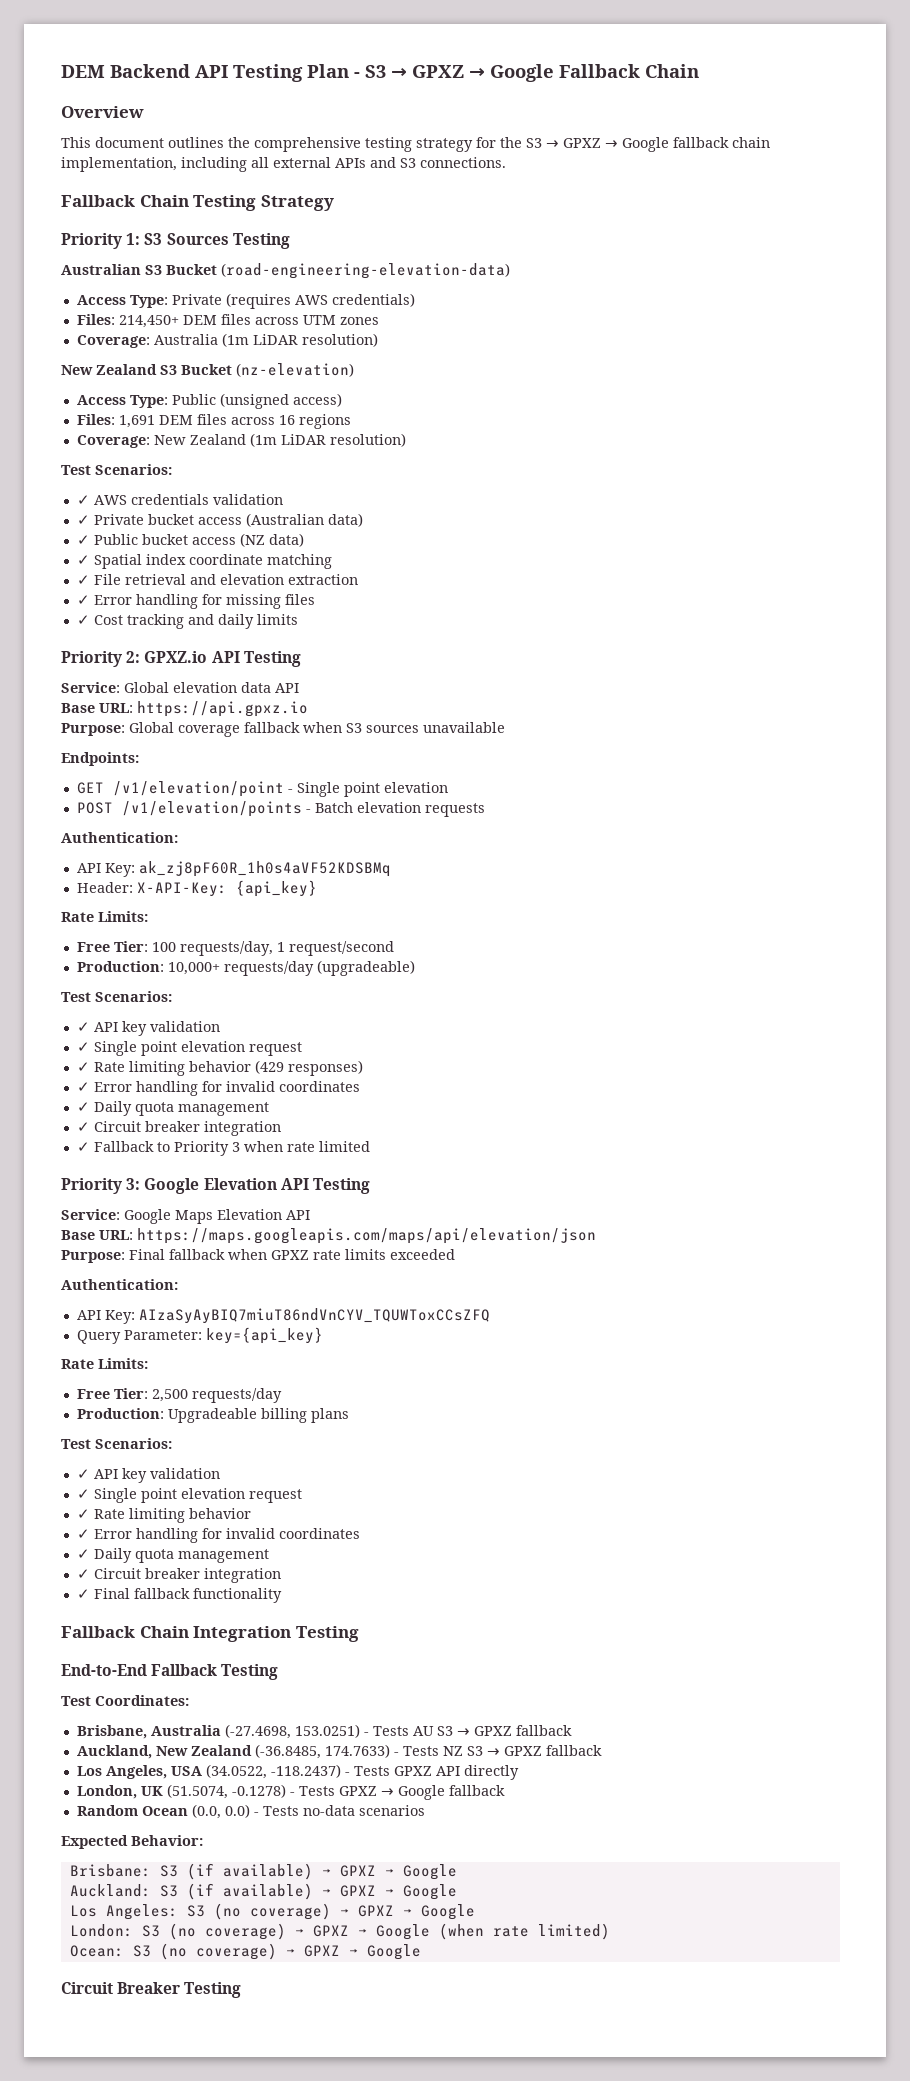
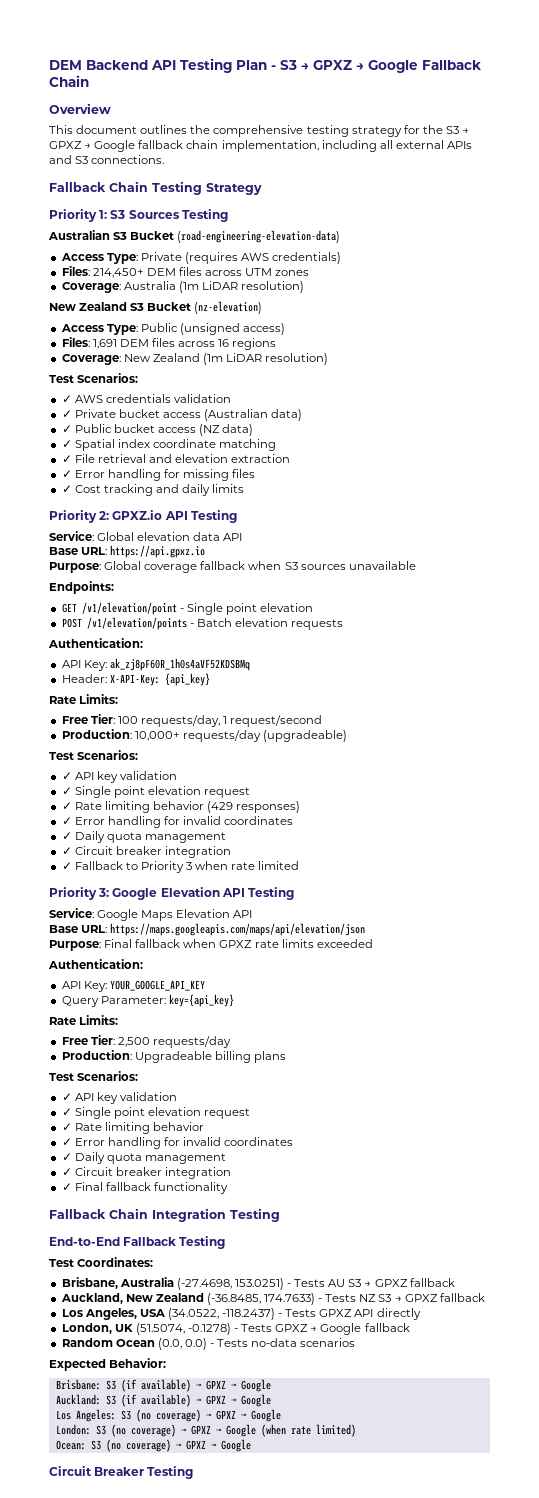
- API Key: AIzaSyAyBIQ7miuT86ndVnCYV_TQUWToxCCsZFQ
+ API Key: YOUR_GOOGLE_API_KEY

